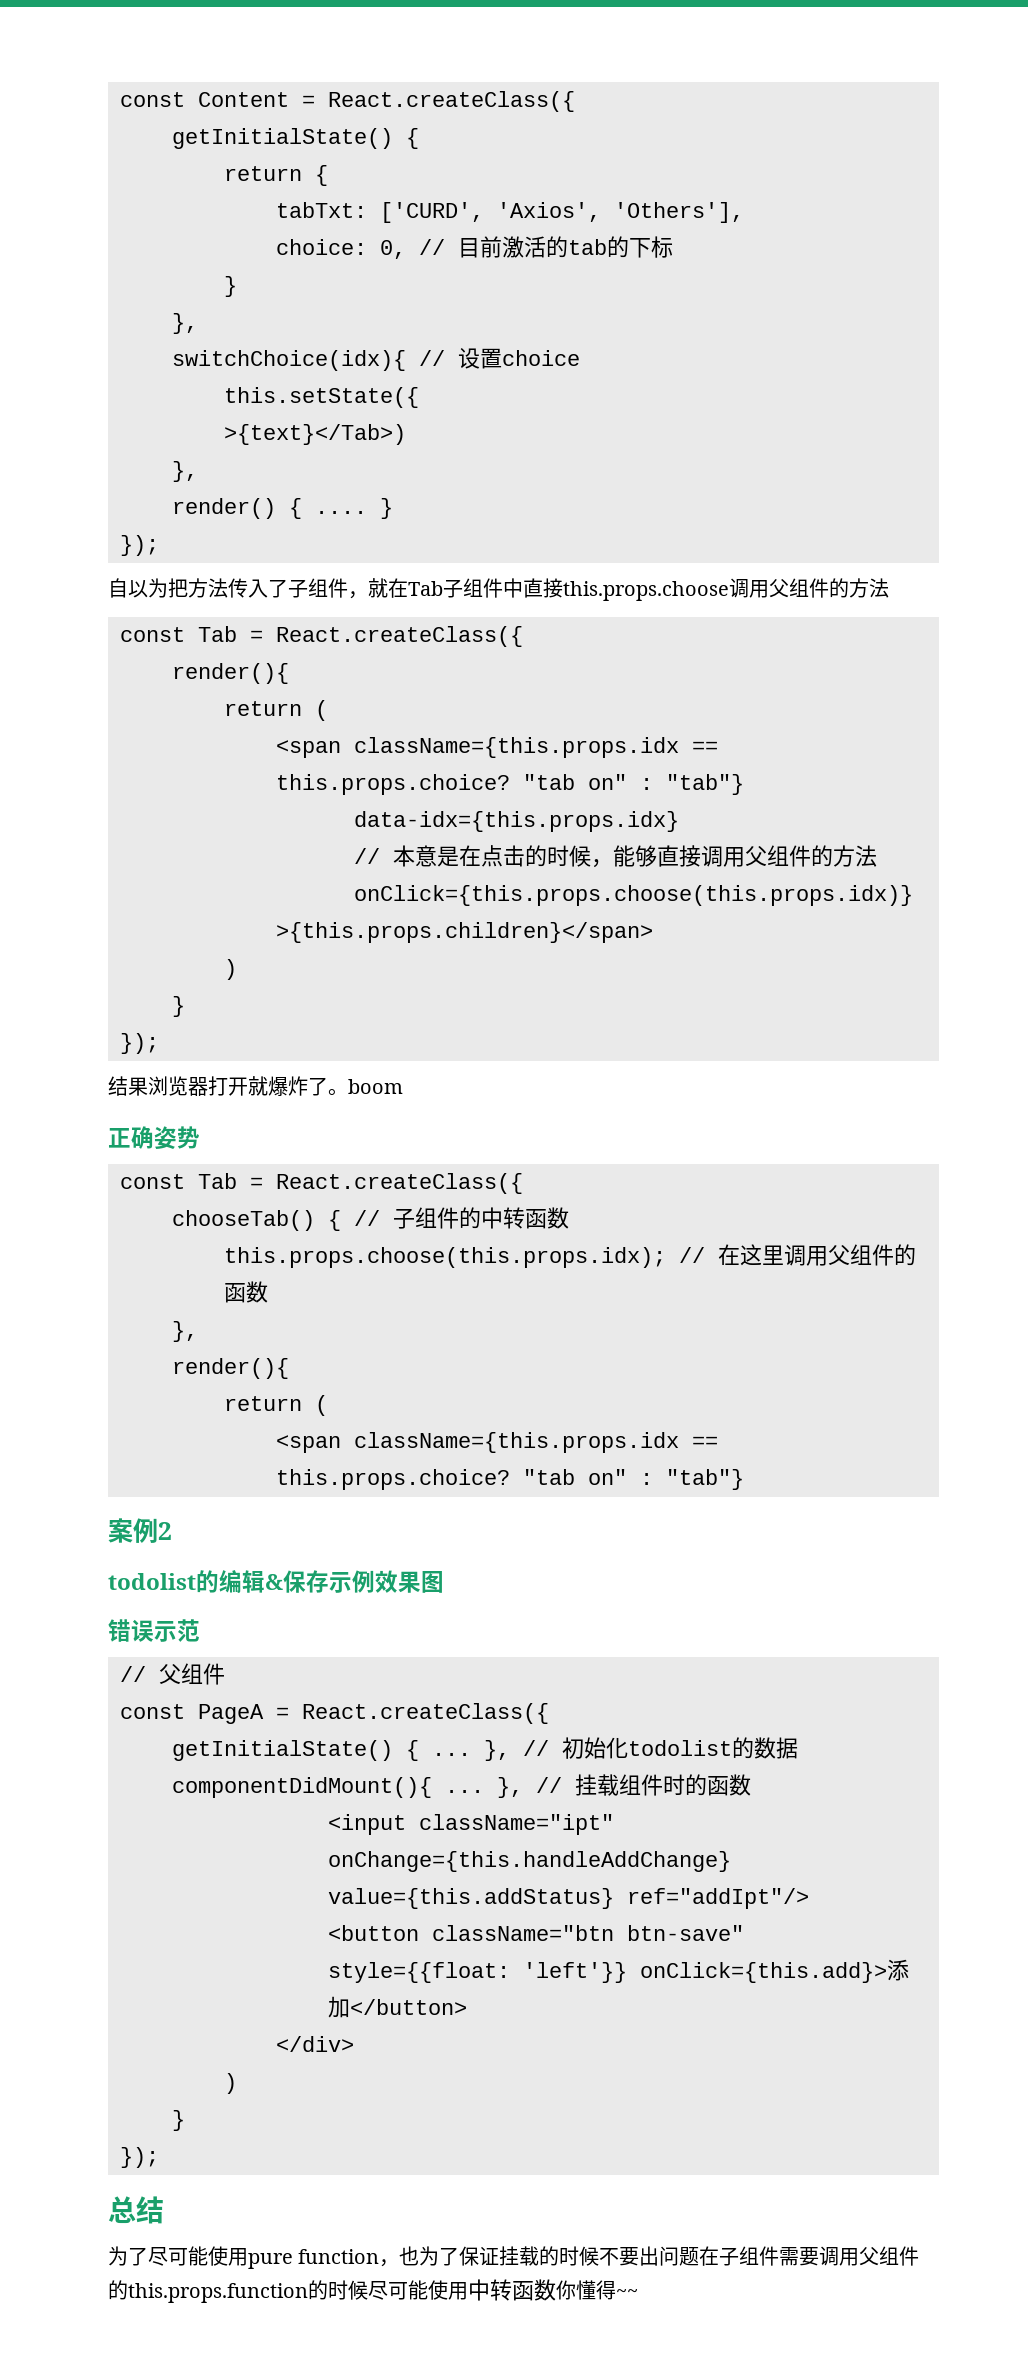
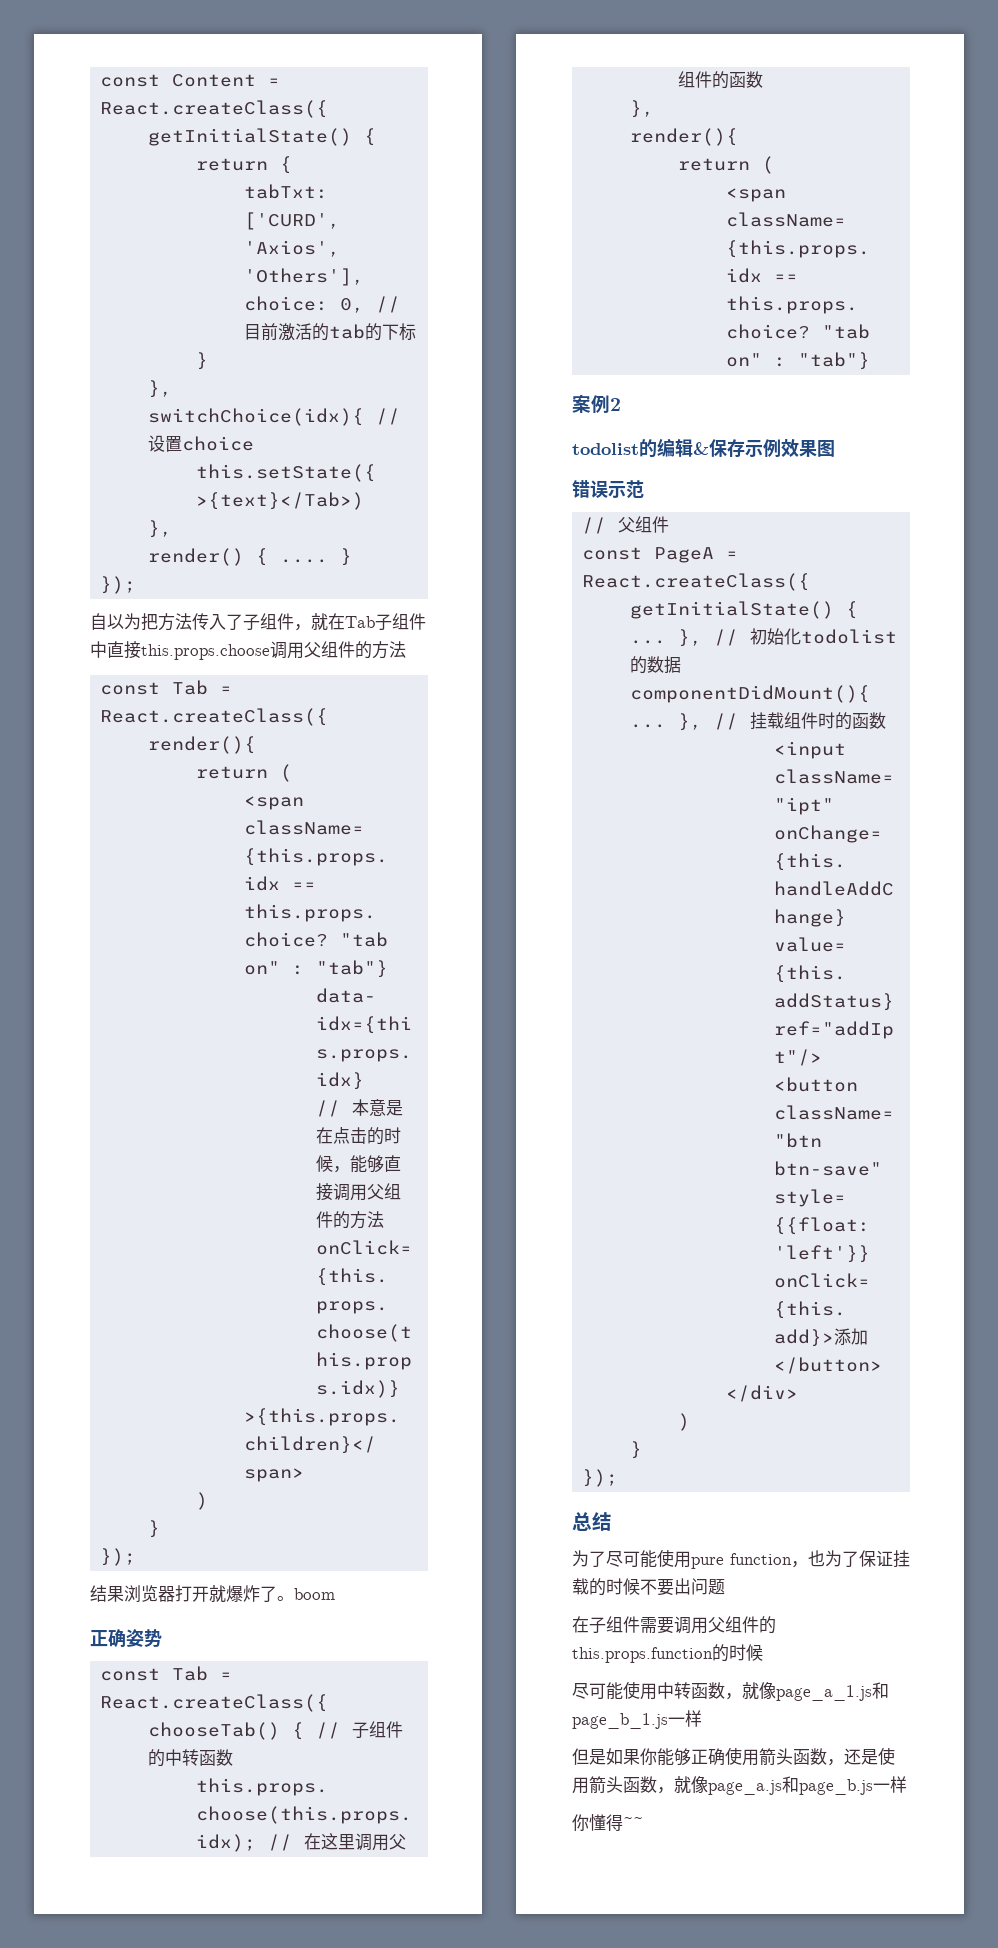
- 为了尽可能使用pure function，也为了保证挂载的时候不要出问题在子组件需要调用父组件的this.props.function的时候尽可能使用中转函数你懂得~~
+ 为了尽可能使用pure function，也为了保证挂载的时候不要出问题
+ 在子组件需要调用父组件的this.props.function的时候
+ 尽可能使用中转函数，就像page_a_1.js和page_b_1.js一样
+ 但是如果你能够正确使用箭头函数，还是使用箭头函数，就像page_a.js和page_b.js一样
+ 你懂得~~

